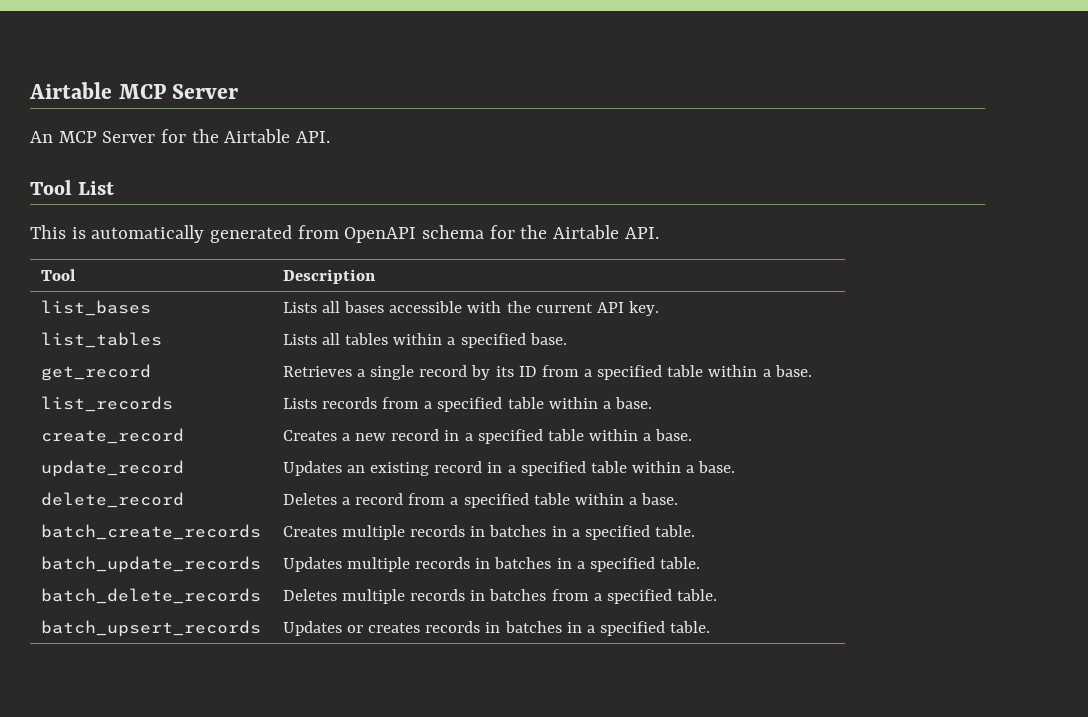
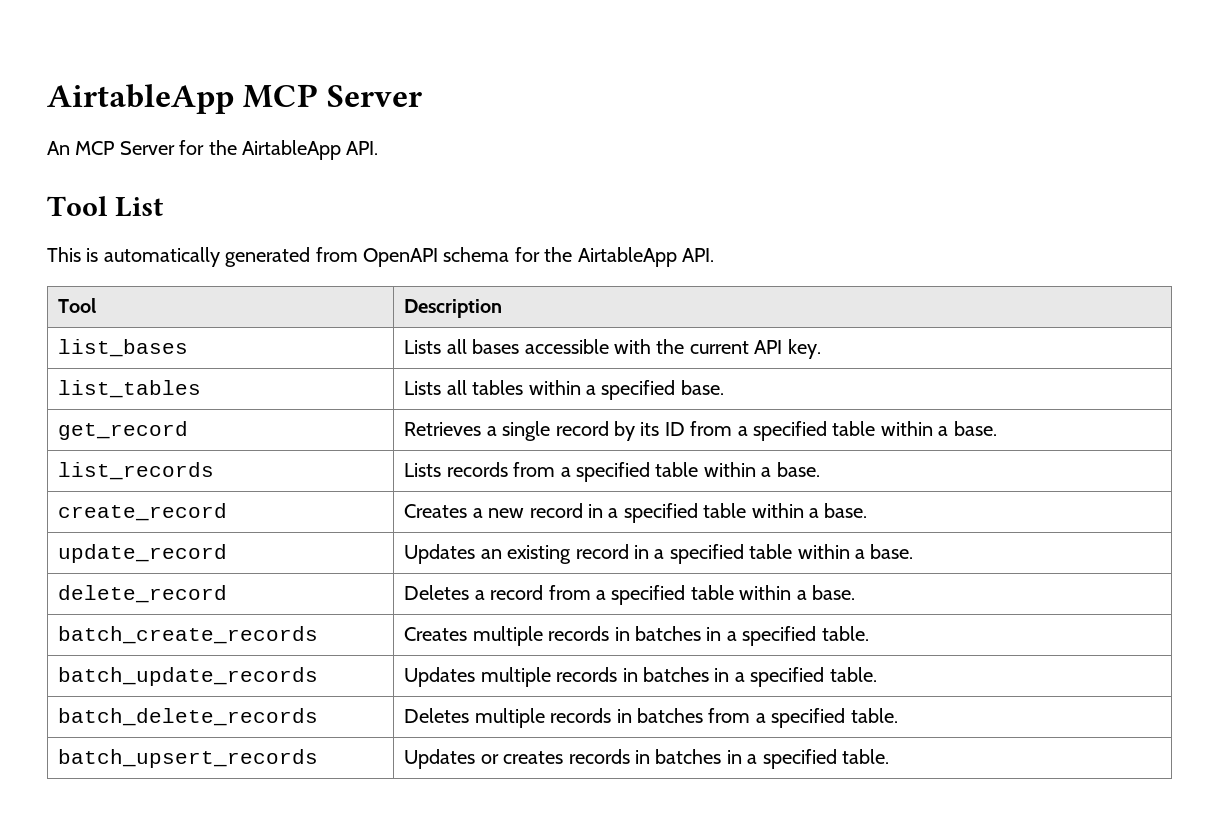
- Airtable MCP Server
+ AirtableApp MCP Server
- An MCP Server for the Airtable API.
+ An MCP Server for the AirtableApp API.
- This is automatically generated from OpenAPI schema for the Airtable API.
+ This is automatically generated from OpenAPI schema for the AirtableApp API.

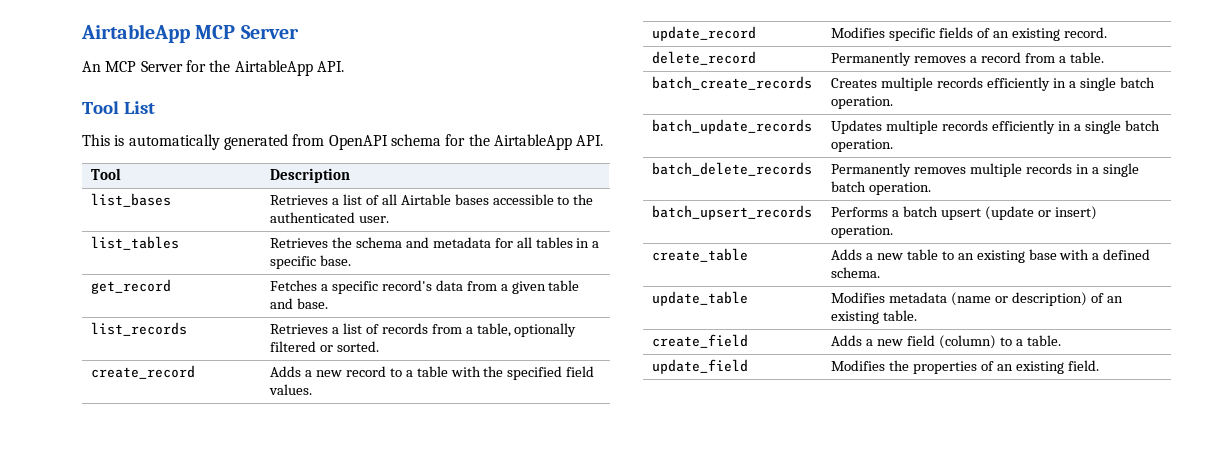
- list_bases | Lists all bases accessible with the current API key.
- list_tables | Lists all tables within a specified base.
- get_record | Retrieves a single record by its ID from a specified table within a base.
- list_records | Lists records from a specified table within a base.
+ list_bases | Retrieves a list of all Airtable bases accessible to the authenticated user.
+ list_tables | Retrieves the schema and metadata for all tables in a specific base.
+ get_record | Fetches a specific record's data from a given table and base.
+ list_records | Retrieves a list of records from a table, optionally filtered or sorted.
- create_record | Creates a new record in a specified table within a base.
- update_record | Updates an existing record in a specified table within a base.
+ create_record | Adds a new record to a table with the specified field values.
+ update_record | Modifies specific fields of an existing record.
- delete_record | Deletes a record from a specified table within a base.
+ delete_record | Permanently removes a record from a table.
- batch_create_records | Creates multiple records in batches in a specified table.
- batch_update_records | Updates multiple records in batches in a specified table.
+ batch_create_records | Creates multiple records efficiently in a single batch operation.
+ batch_update_records | Updates multiple records efficiently in a single batch operation.
- batch_delete_records | Deletes multiple records in batches from a specified table.
- batch_upsert_records | Updates or creates records in batches in a specified table.
+ batch_delete_records | Permanently removes multiple records in a single batch operation.
+ batch_upsert_records | Performs a batch upsert (update or insert) operation.
+ create_table | Adds a new table to an existing base with a defined schema.
+ update_table | Modifies metadata (name or description) of an existing table.
+ create_field | Adds a new field (column) to a table.
+ update_field | Modifies the properties of an existing field.

